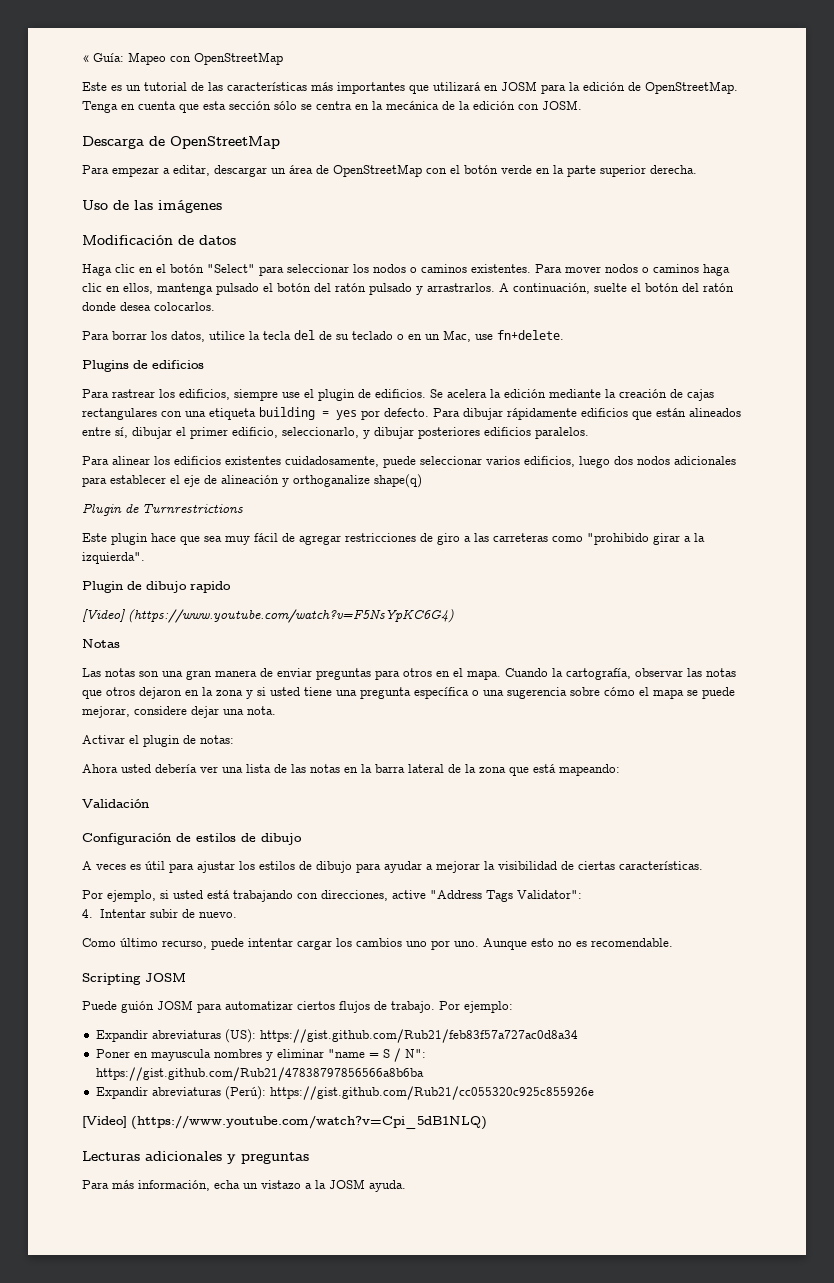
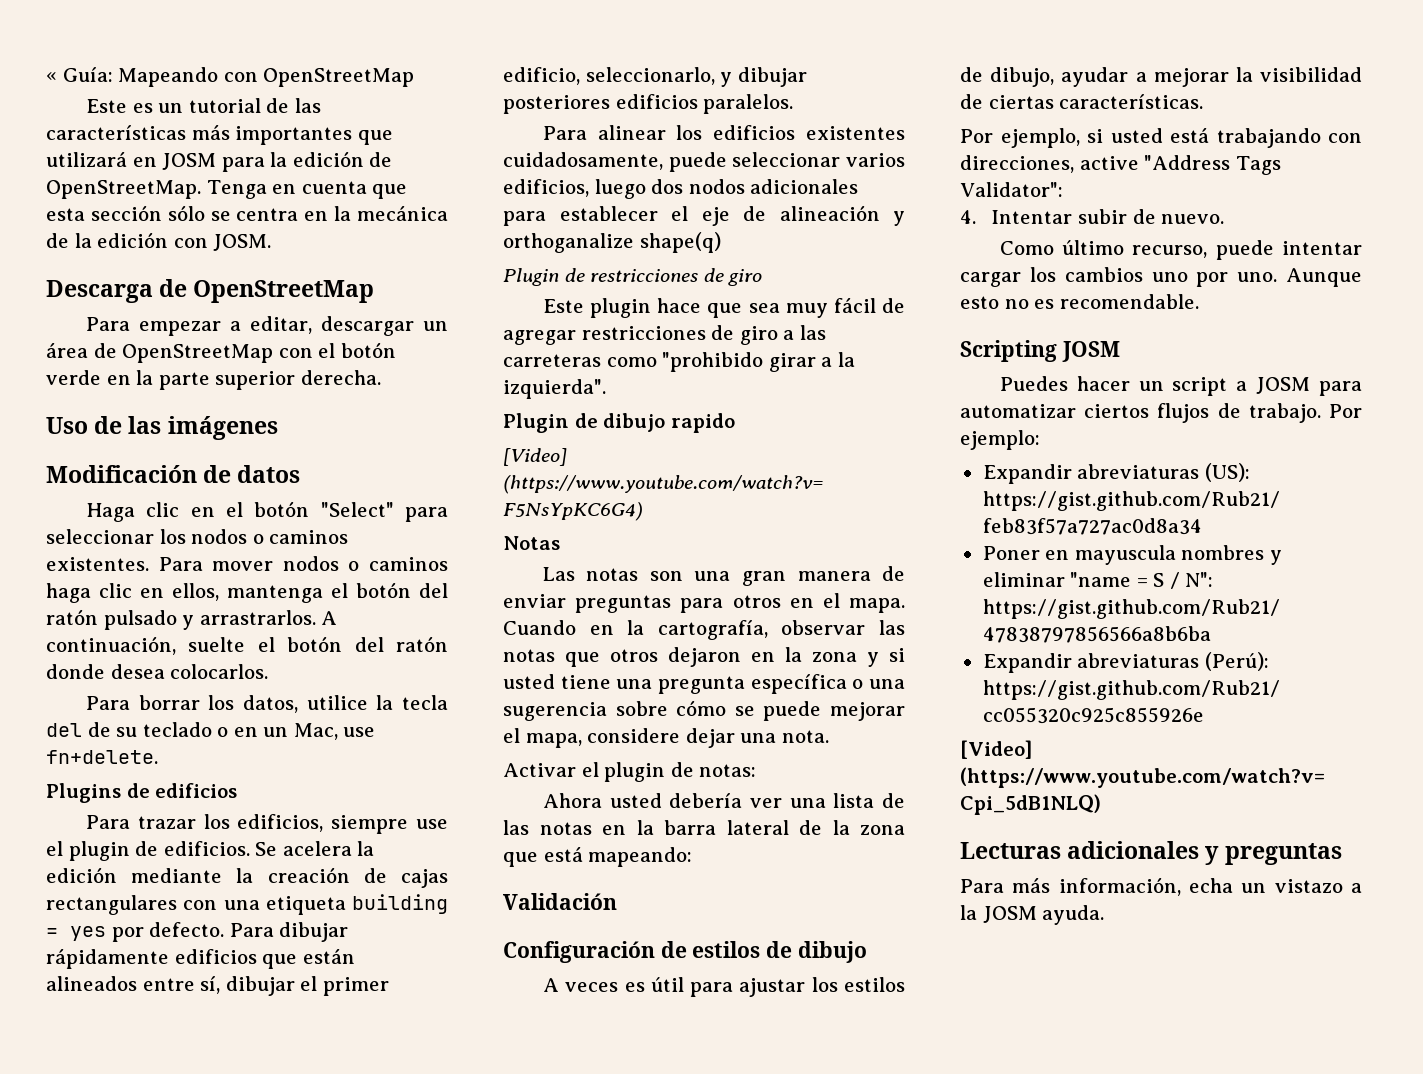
- « Guía: Mapeo con OpenStreetMap
+ « Guía: Mapeando con OpenStreetMap
- Para mover nodos o caminos haga clic en ellos, mantenga pulsado el botón del ratón pulsado y arrastrarlos.
+ Para mover nodos o caminos haga clic en ellos, mantenga el botón del ratón pulsado y arrastrarlos.
- Para rastrear los edificios, siempre use el plugin de edificios.
+ Para trazar los edificios, siempre use el plugin de edificios.
- Plugin de Turnrestrictions
+ Plugin de restricciones de giro
- Cuando la cartografía, observar las notas que otros dejaron en la zona y si usted tiene una pregunta específica o una sugerencia sobre cómo el mapa se puede mejorar, considere dejar una nota.
+ Cuando en la cartografía, observar las notas que otros dejaron en la zona y si usted tiene una pregunta específica o una sugerencia sobre cómo se puede mejorar el mapa, considere dejar una nota.
- A veces es útil para ajustar los estilos de dibujo para ayudar a mejorar la visibilidad de ciertas características.
+ A veces es útil para ajustar los estilos de dibujo, ayudar a mejorar la visibilidad de ciertas características.
- Puede guión JOSM para automatizar ciertos flujos de trabajo.
+ Puedes hacer un script a JOSM para automatizar ciertos flujos de trabajo.

